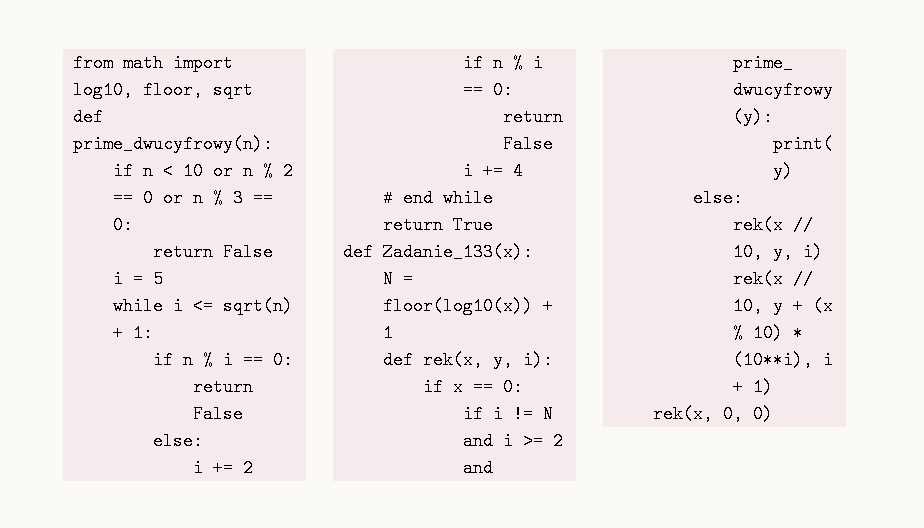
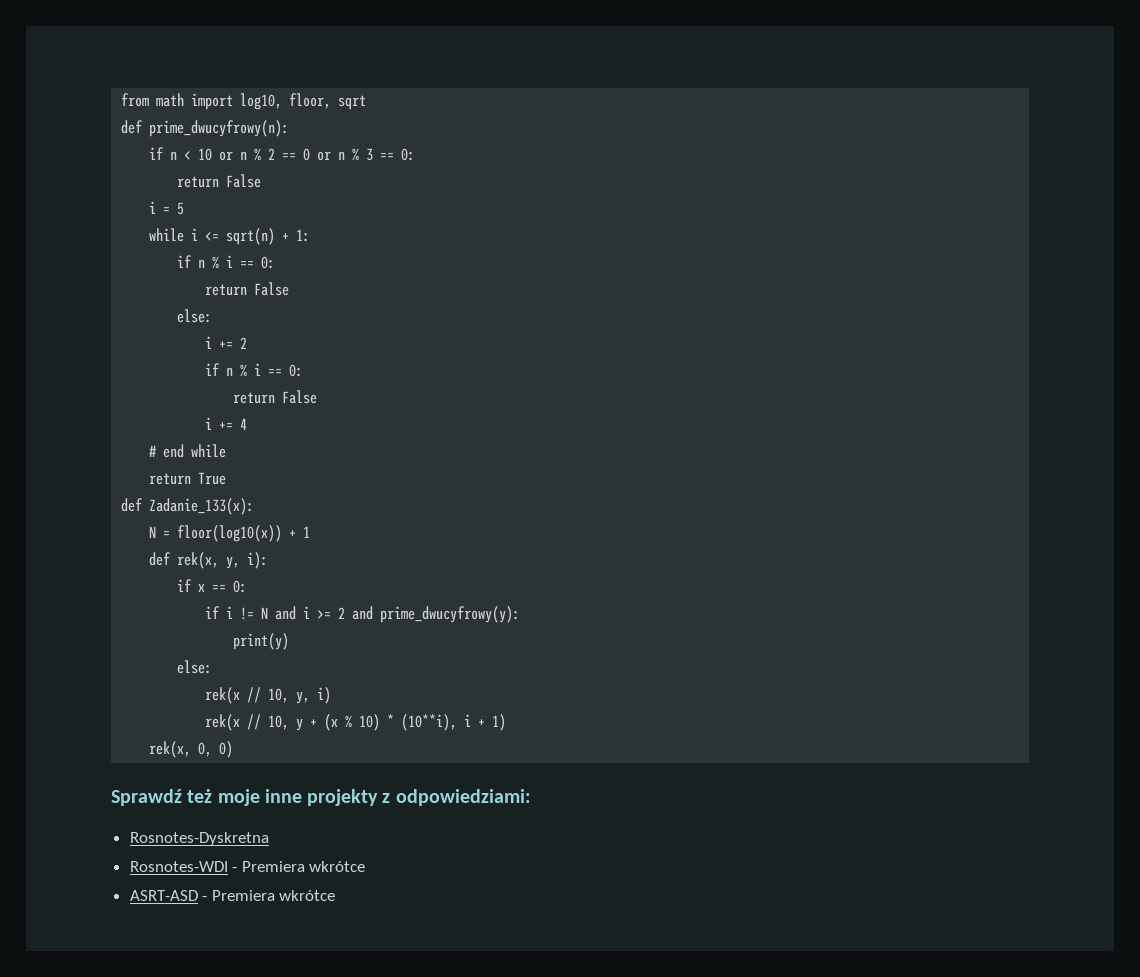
+ Sprawdź też moje inne projekty z odpowiedziami:
+ Rosnotes-Dyskretna
+ Rosnotes-WDI - Premiera wkrótce
+ ASRT-ASD - Premiera wkrótce

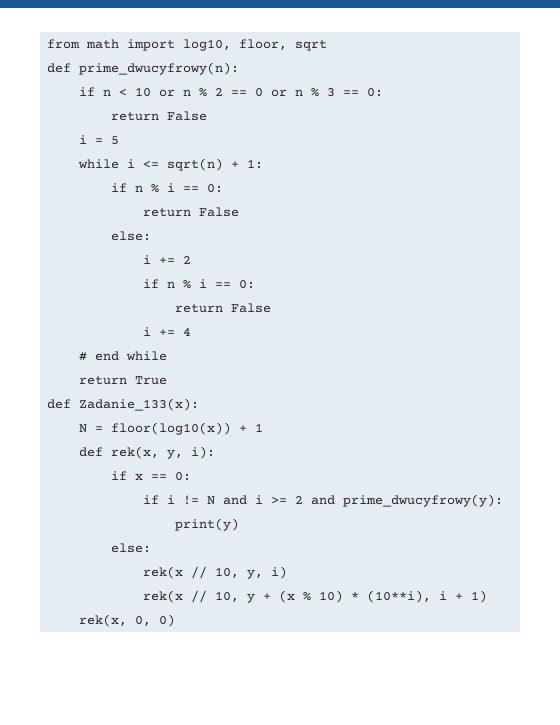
- Sprawdź też moje inne projekty z odpowiedziami:
- Rosnotes-Dyskretna
- Rosnotes-WDI - Premiera wkrótce
- ASRT-ASD - Premiera wkrótce

